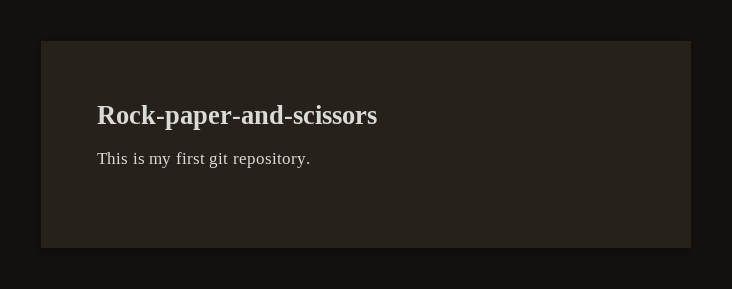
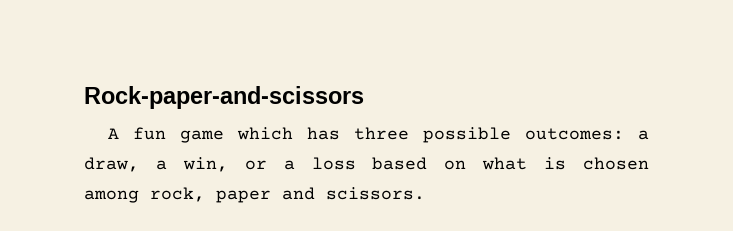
- This is my first git repository.
+ A fun game which has three possible outcomes: a draw, a win, or a loss based on what is chosen among rock, paper and scissors.

